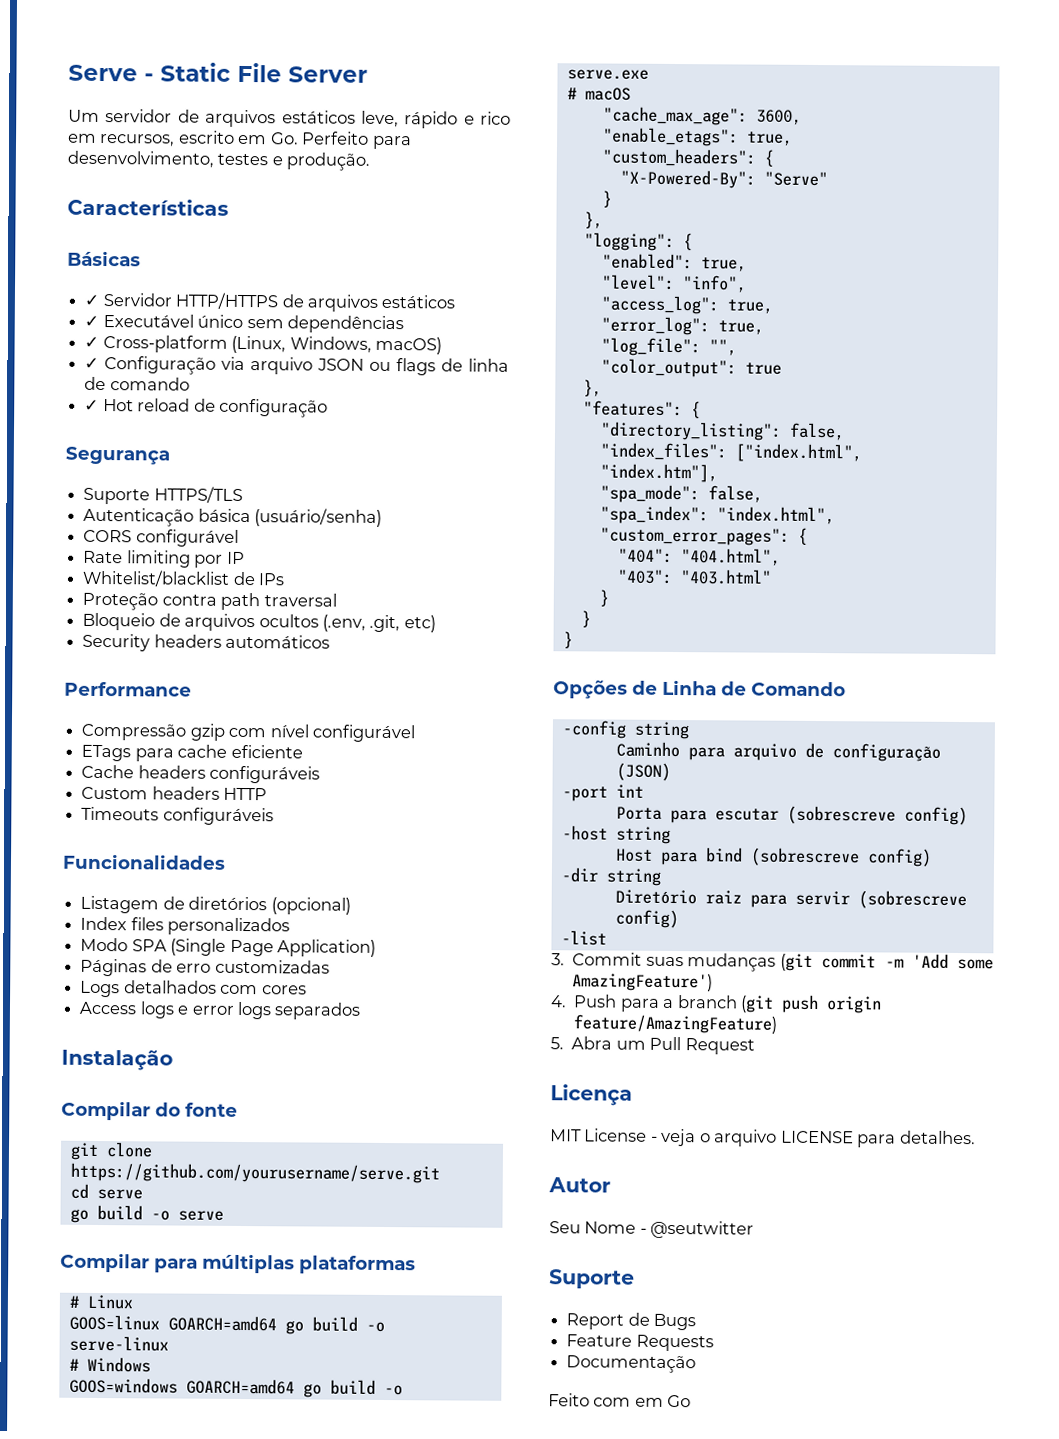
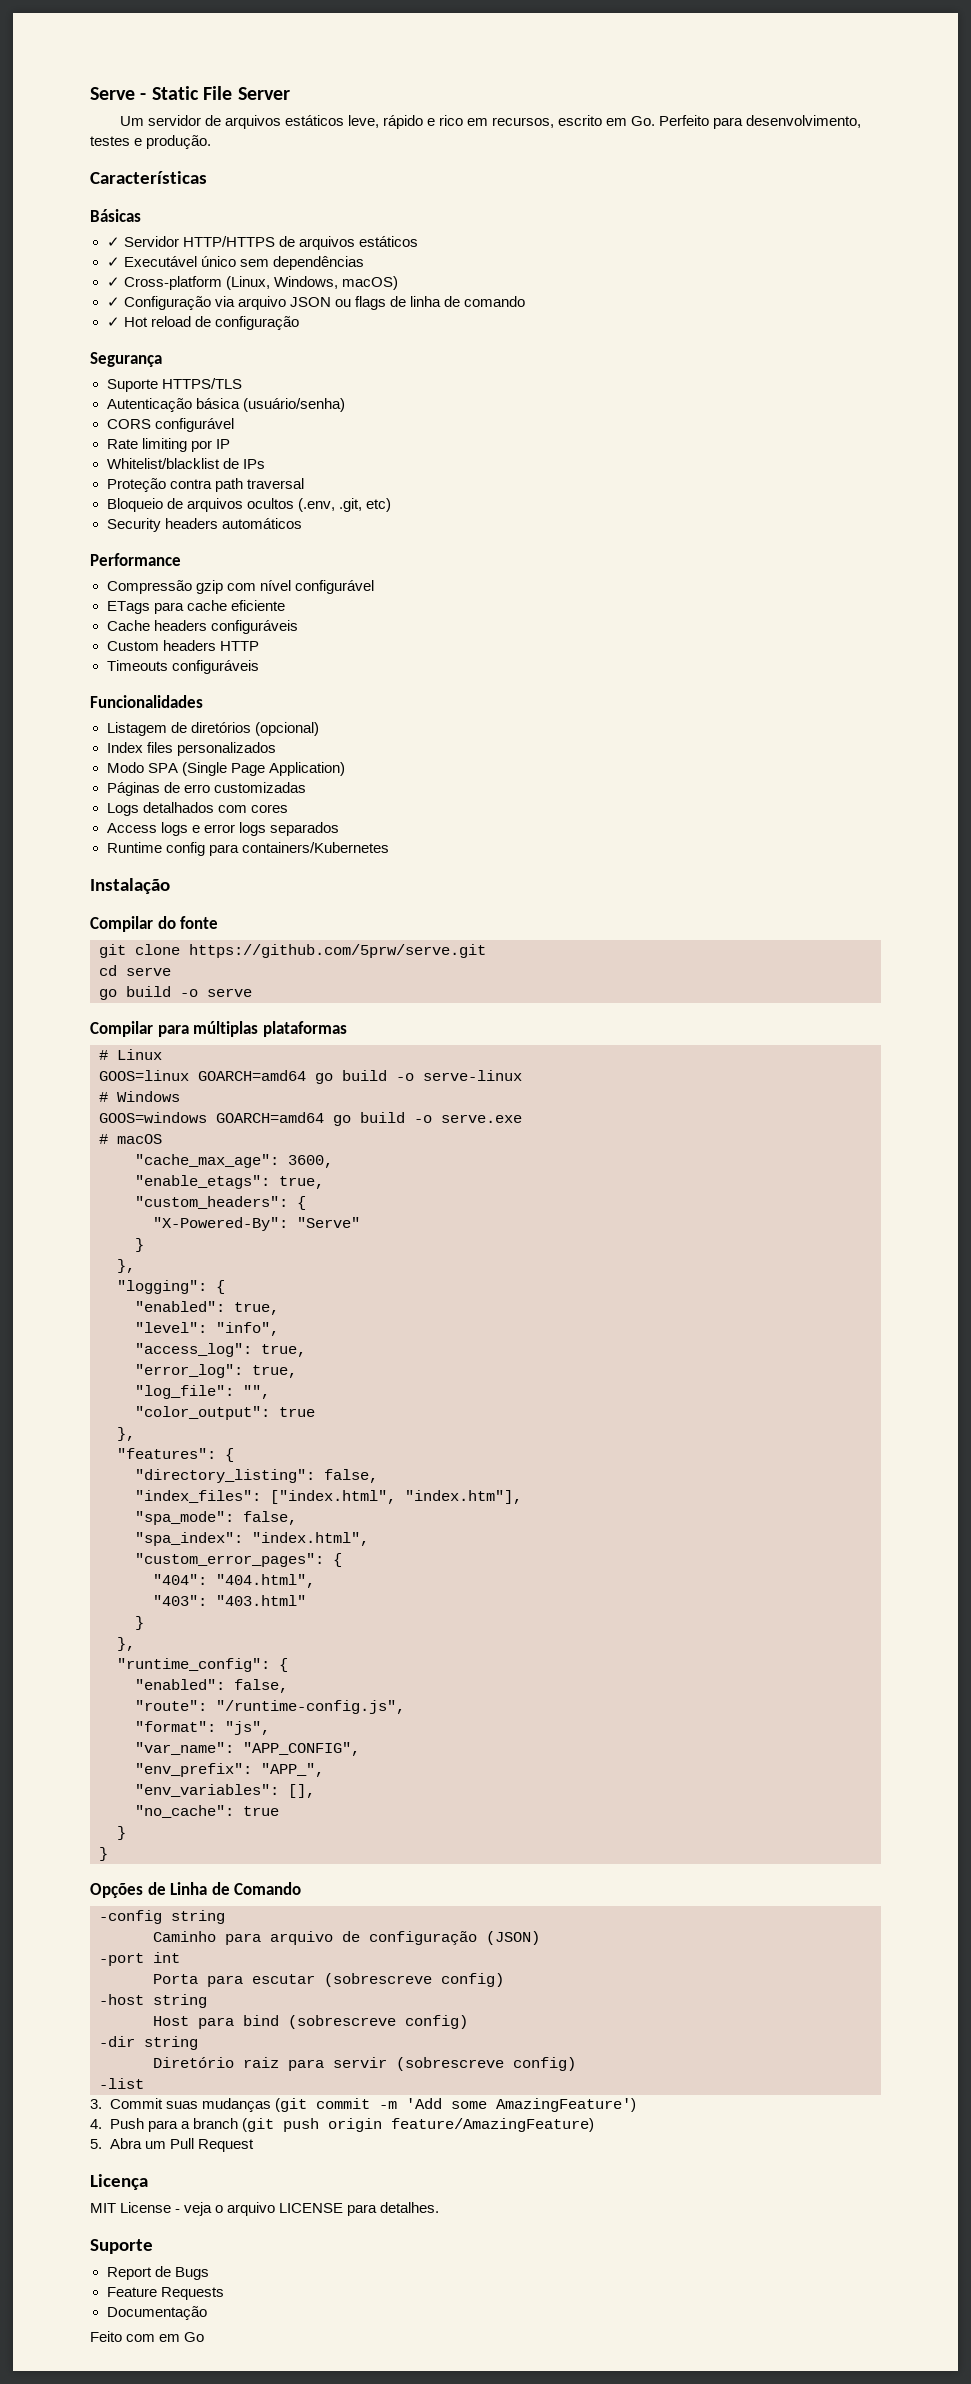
+ Runtime config para containers/Kubernetes
- git clone https://github.com/yourusername/serve.git
+ git clone https://github.com/5prw/serve.git
  "403": "403.html"
  }
+ },
+ "runtime_config": {
+ "enabled": false,
+ "route": "/runtime-config.js",
+ "format": "js",
+ "var_name": "APP_CONFIG",
+ "env_prefix": "APP_",
+ "env_variables": [],
+ "no_cache": true
- Autor
- Seu Nome - @seutwitter

